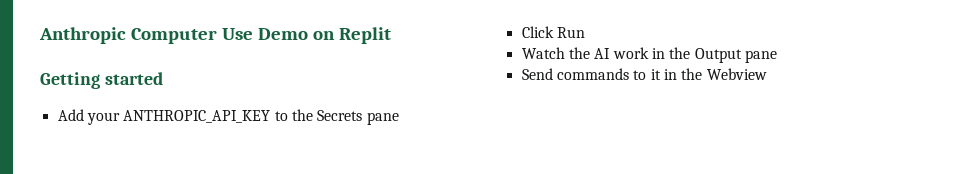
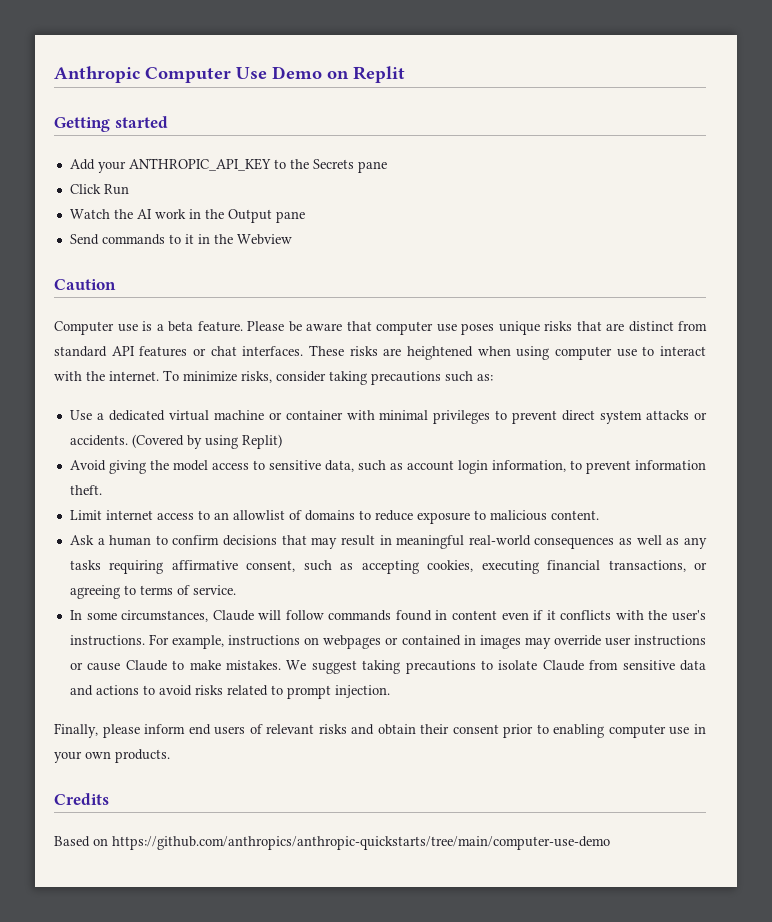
+ Caution
+ Computer use is a beta feature. Please be aware that computer use poses unique risks that are distinct from standard API features or chat interfaces. These risks are heightened when using computer use to interact with the internet. To minimize risks, consider taking precautions such as:
+ Use a dedicated virtual machine or container with minimal privileges to prevent direct system attacks or accidents. (Covered by using Replit)
+ Avoid giving the model access to sensitive data, such as account login information, to prevent information theft.
+ Limit internet access to an allowlist of domains to reduce exposure to malicious content.
+ Ask a human to confirm decisions that may result in meaningful real-world consequences as well as any tasks requiring affirmative consent, such as accepting cookies, executing financial transactions, or agreeing to terms of service.
+ In some circumstances, Claude will follow commands found in content even if it conflicts with the user's instructions. For example, instructions on webpages or contained in images may override user instructions or cause Claude to make mistakes. We suggest taking precautions to isolate Claude from sensitive data and actions to avoid risks related to prompt injection.
+ Finally, please inform end users of relevant risks and obtain their consent prior to enabling computer use in your own products.
+ Credits
+ Based on https://github.com/anthropics/anthropic-quickstarts/tree/main/computer-use-demo

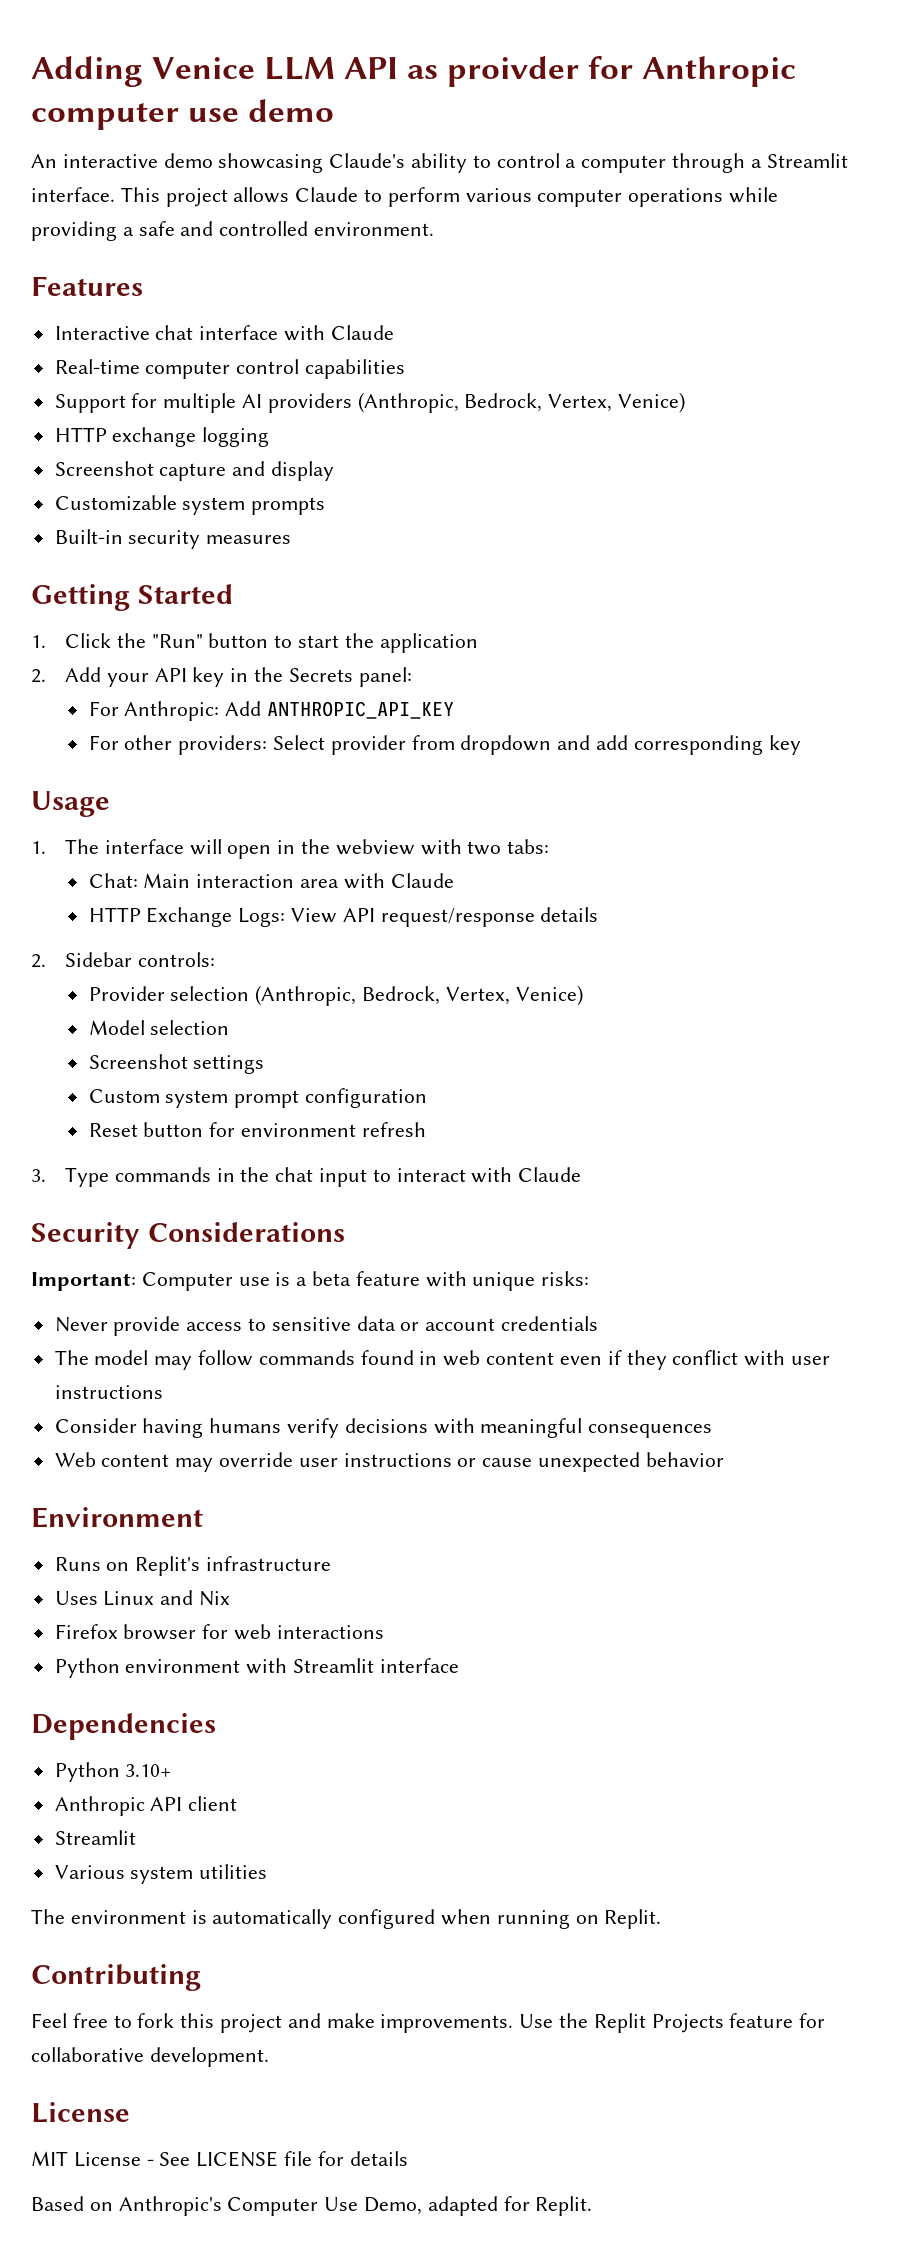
- Anthropic Computer Use Demo on Replit
- Getting started
- Add your ANTHROPIC_API_KEY to the Secrets pane
- Click Run
- Watch the AI work in the Output pane
- Send commands to it in the Webview
- Caution
- Computer use is a beta feature. Please be aware that computer use poses unique risks that are distinct from standard API features or chat interfaces. These risks are heightened when using computer use to interact with the internet. To minimize risks, consider taking precautions such as:
- Use a dedicated virtual machine or container with minimal privileges to prevent direct system attacks or accidents. (Covered by using Replit)
- Avoid giving the model access to sensitive data, such as account login information, to prevent information theft.
- Limit internet access to an allowlist of domains to reduce exposure to malicious content.
- Ask a human to confirm decisions that may result in meaningful real-world consequences as well as any tasks requiring affirmative consent, such as accepting cookies, executing financial transactions, or agreeing to terms of service.
- In some circumstances, Claude will follow commands found in content even if it conflicts with the user's instructions. For example, instructions on webpages or contained in images may override user instructions or cause Claude to make mistakes. We suggest taking precautions to isolate Claude from sensitive data and actions to avoid risks related to prompt injection.
- Finally, please inform end users of relevant risks and obtain their consent prior to enabling computer use in your own products.
- Credits
- Based on https://github.com/anthropics/anthropic-quickstarts/tree/main/computer-use-demo
+ Adding Venice LLM API as proivder for Anthropic computer use demo
+ An interactive demo showcasing Claude's ability to control a computer through a Streamlit interface. This project allows Claude to perform various computer operations while providing a safe and controlled environment.
+ Features
+ Interactive chat interface with Claude
+ Real-time computer control capabilities
+ Support for multiple AI providers (Anthropic, Bedrock, Vertex, Venice)
+ HTTP exchange logging
+ Screenshot capture and display
+ Customizable system prompts
+ Built-in security measures
+ Getting Started
+ 1. Click the "Run" button to start the application
+ 2. Add your API key in the Secrets panel:
+ For Anthropic: Add ANTHROPIC_API_KEY
+ For other providers: Select provider from dropdown and add corresponding key
+ Usage
+ 1. The interface will open in the webview with two tabs:
+ Chat: Main interaction area with Claude
+ HTTP Exchange Logs: View API request/response details
+ 2. Sidebar controls:
+ Provider selection (Anthropic, Bedrock, Vertex, Venice)
+ Model selection
+ Screenshot settings
+ Custom system prompt configuration
+ Reset button for environment refresh
+ 3. Type commands in the chat input to interact with Claude
+ Security Considerations
+ Important: Computer use is a beta feature with unique risks:
+ Never provide access to sensitive data or account credentials
+ The model may follow commands found in web content even if they conflict with user instructions
+ Consider having humans verify decisions with meaningful consequences
+ Web content may override user instructions or cause unexpected behavior
+ Environment
+ Runs on Replit's infrastructure
+ Uses Linux and Nix
+ Firefox browser for web interactions
+ Python environment with Streamlit interface
+ Dependencies
+ Python 3.10+
+ Anthropic API client
+ Streamlit
+ Various system utilities
+ The environment is automatically configured when running on Replit.
+ Contributing
+ Feel free to fork this project and make improvements. Use the Replit Projects feature for collaborative development.
+ License
+ MIT License - See LICENSE file for details
+ Based on Anthropic's Computer Use Demo, adapted for Replit.

